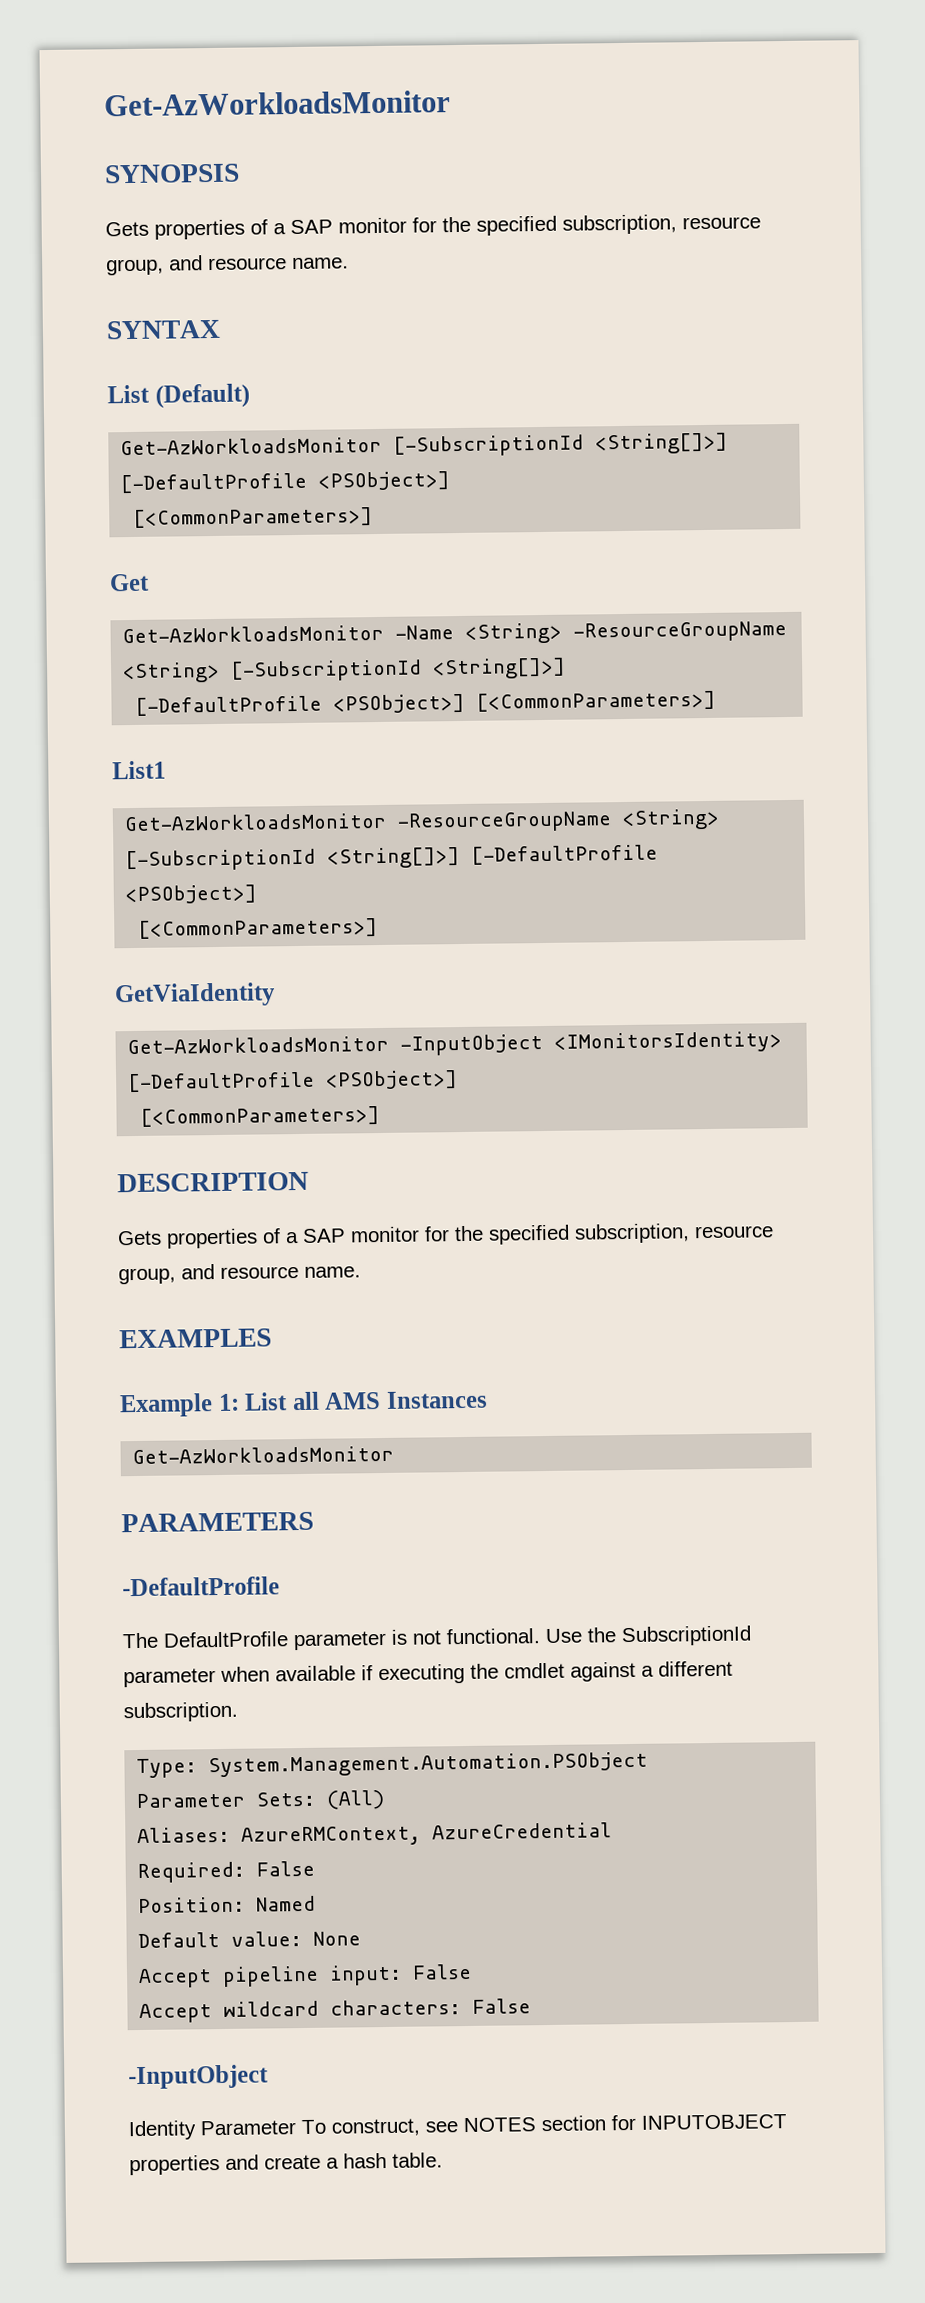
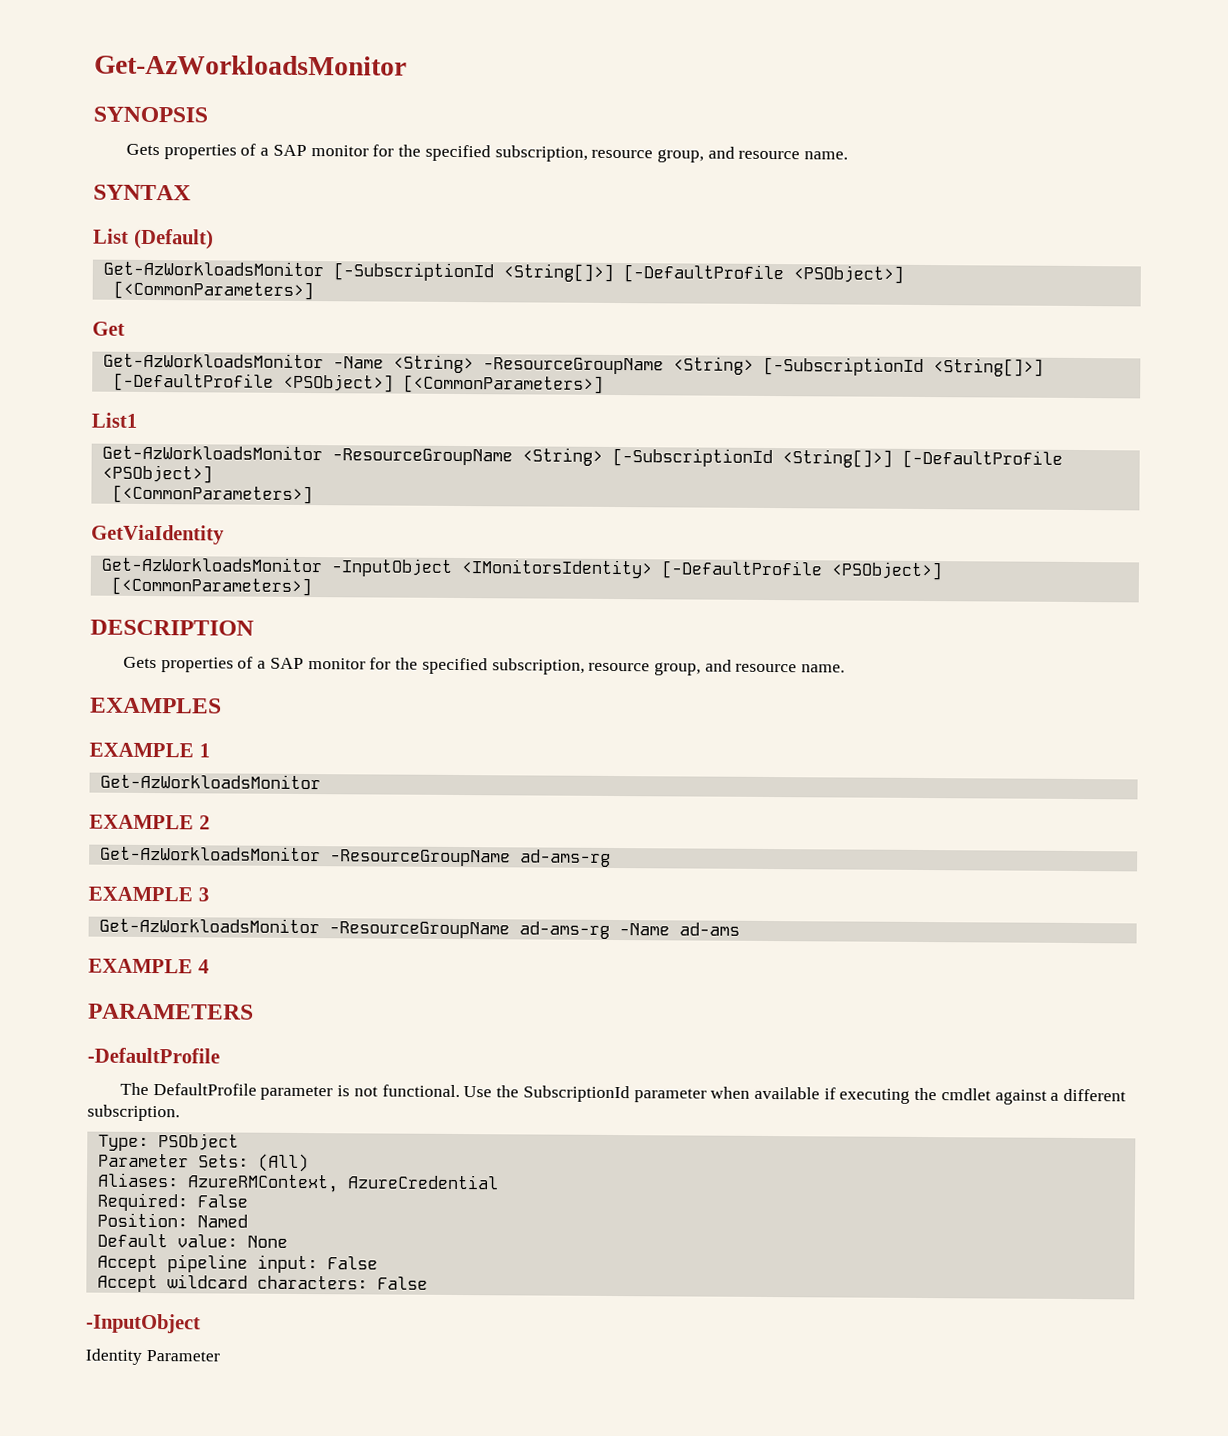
- Example 1: List all AMS Instances
+ EXAMPLE 1
  Get-AzWorkloadsMonitor
+ EXAMPLE 2
+ Get-AzWorkloadsMonitor -ResourceGroupName ad-ams-rg
+ EXAMPLE 3
+ Get-AzWorkloadsMonitor -ResourceGroupName ad-ams-rg -Name ad-ams
+ EXAMPLE 4
- Type: System.Management.Automation.PSObject
+ Type: PSObject
- Identity Parameter To construct, see NOTES section for INPUTOBJECT properties and create a hash table.
+ Identity Parameter

